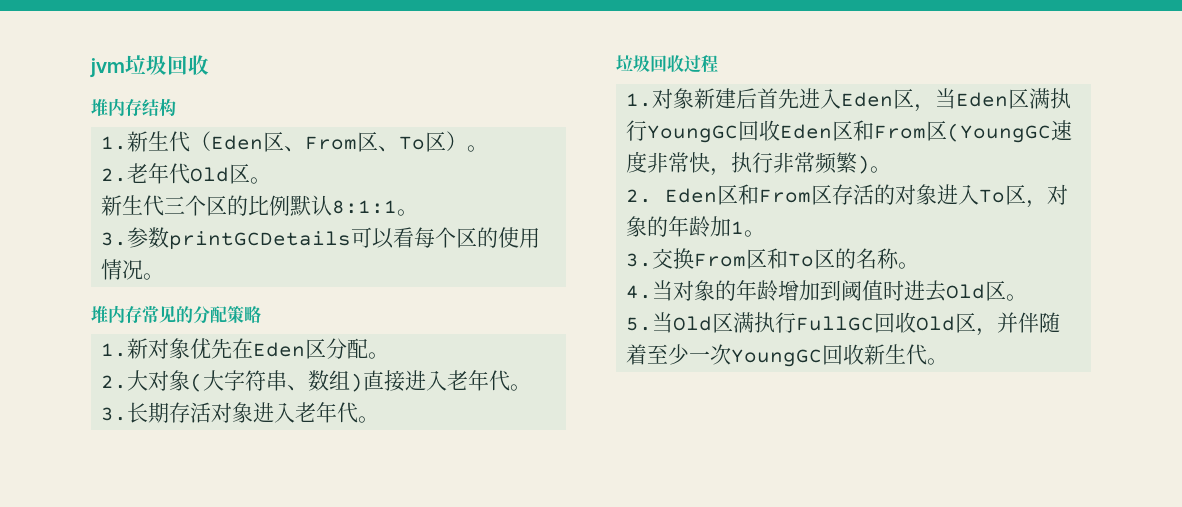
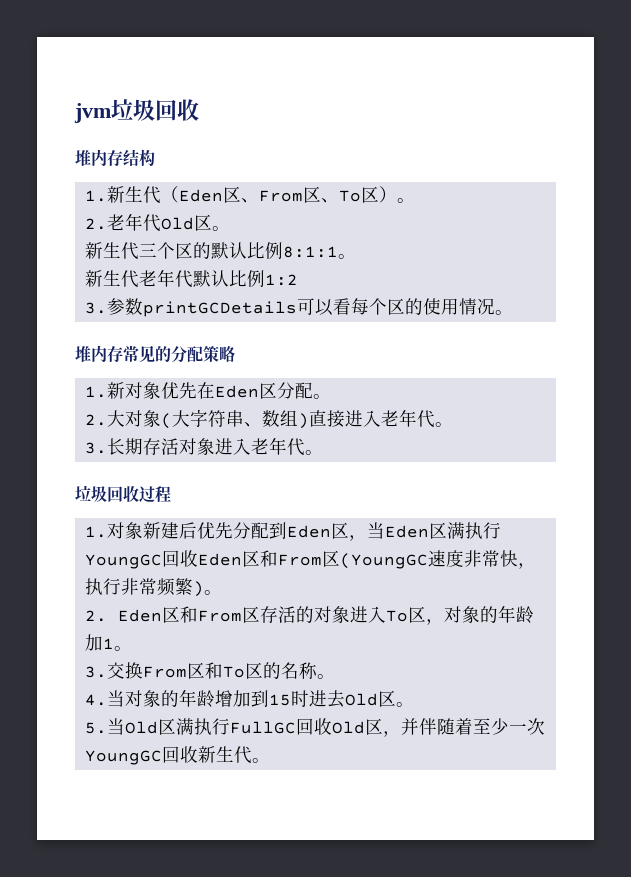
- 新生代三个区的比例默认8:1:1。
+ 新生代三个区的默认比例8:1:1。
+ 新生代老年代默认比例1:2
- 1.对象新建后首先进入Eden区，当Eden区满执行YoungGC回收Eden区和From区(YoungGC速度非常快，执行非常频繁)。
+ 1.对象新建后优先分配到Eden区，当Eden区满执行YoungGC回收Eden区和From区(YoungGC速度非常快，执行非常频繁)。
- 4.当对象的年龄增加到阈值时进去Old区。
+ 4.当对象的年龄增加到15时进去Old区。

